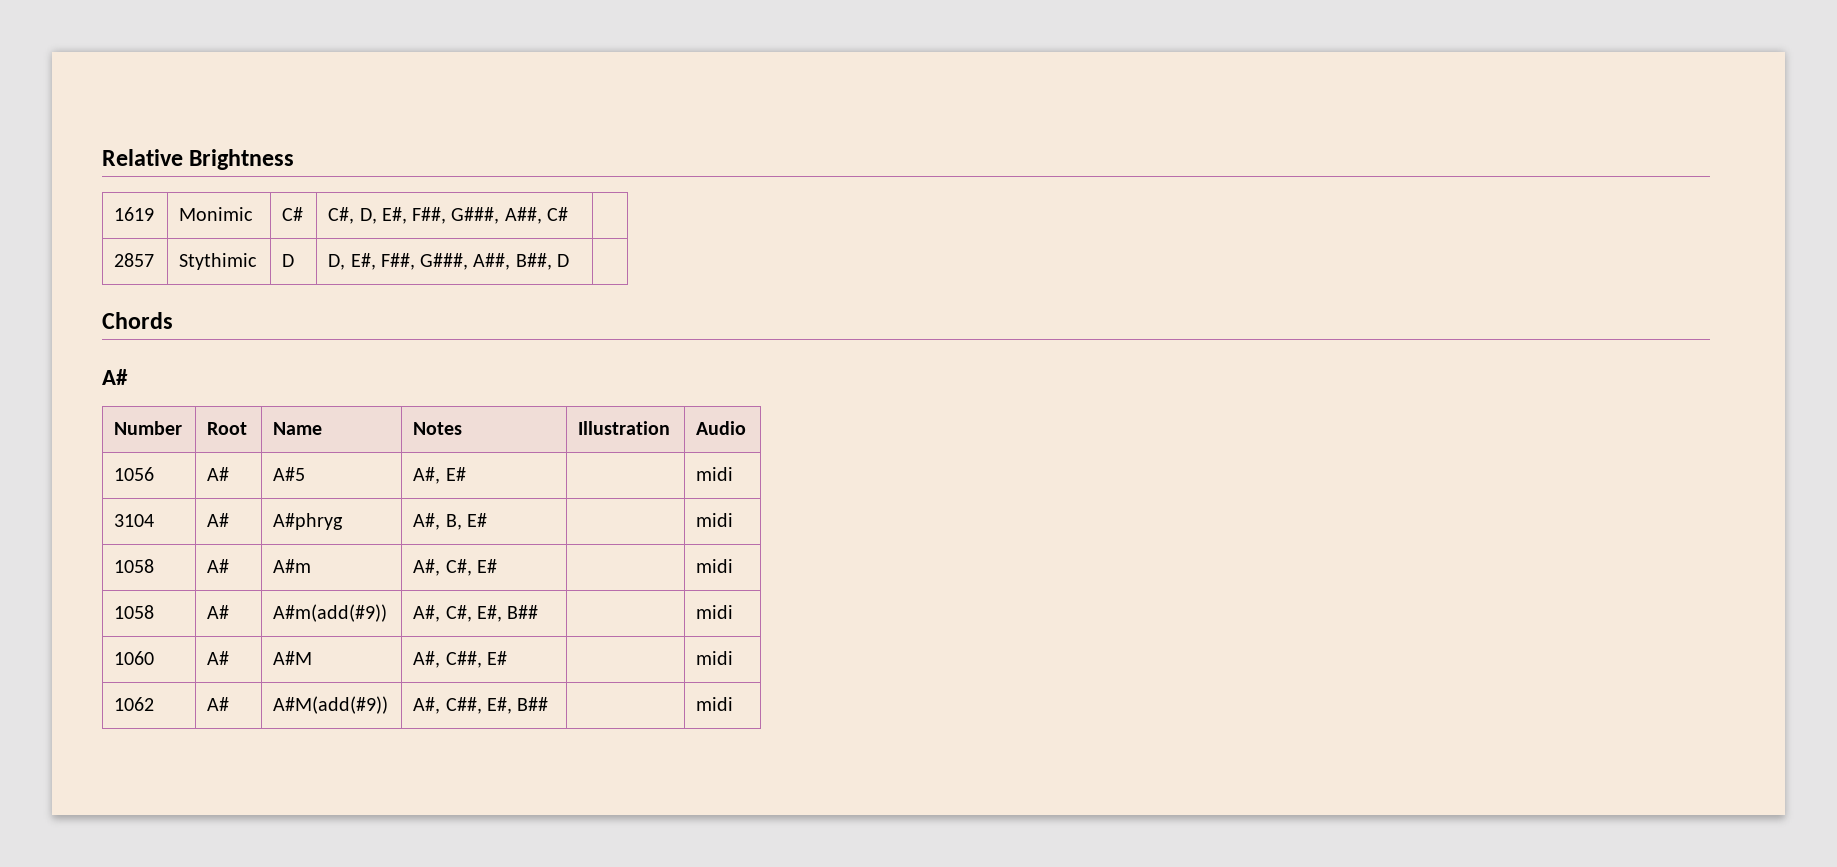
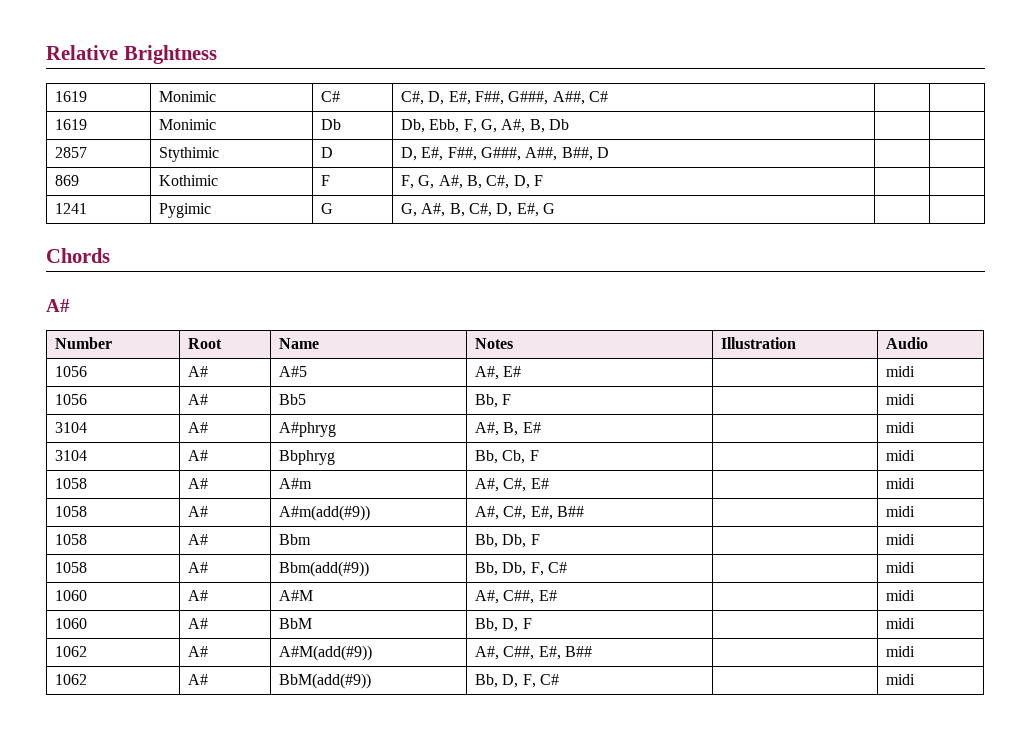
- 1619 | Monimic | C# | C#, D, E#, F##, G###, A##, C# |
+ 1619 | Monimic | C# | C#, D, E#, F##, G###, A##, C# | |
+ 1619 | Monimic | Db | Db, Ebb, F, G, A#, B, Db | |
- 2857 | Stythimic | D | D, E#, F##, G###, A##, B##, D |
+ 2857 | Stythimic | D | D, E#, F##, G###, A##, B##, D | |
+ 869 | Kothimic | F | F, G, A#, B, C#, D, F | |
+ 1241 | Pygimic | G | G, A#, B, C#, D, E#, G | |
+ 1056 | A# | Bb5 | Bb, F | | midi
+ 3104 | A# | Bbphryg | Bb, Cb, F | | midi
+ 1058 | A# | Bbm | Bb, Db, F | | midi
+ 1058 | A# | Bbm(add(#9)) | Bb, Db, F, C# | | midi
+ 1060 | A# | BbM | Bb, D, F | | midi
+ 1062 | A# | BbM(add(#9)) | Bb, D, F, C# | | midi

